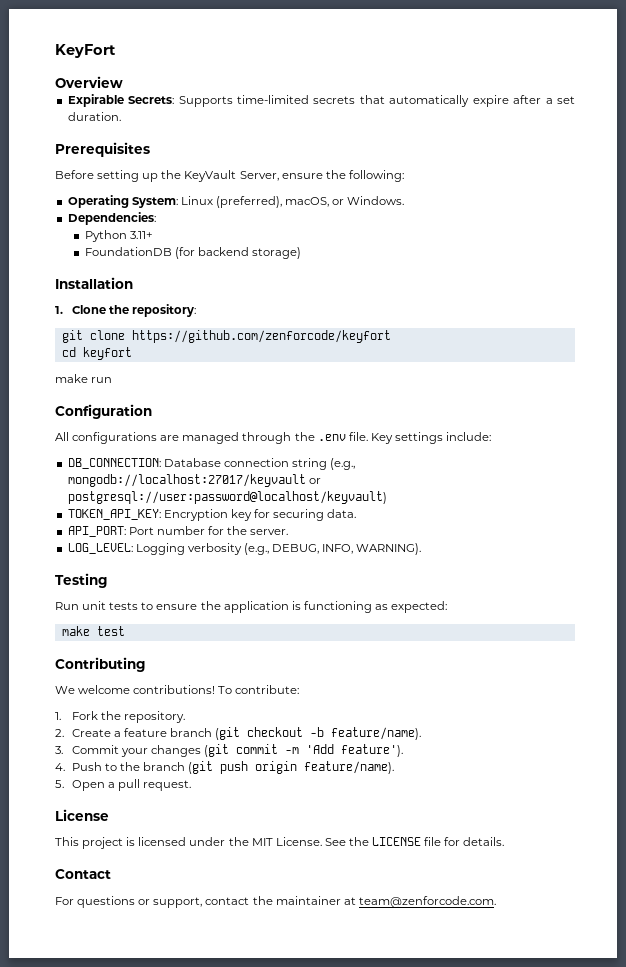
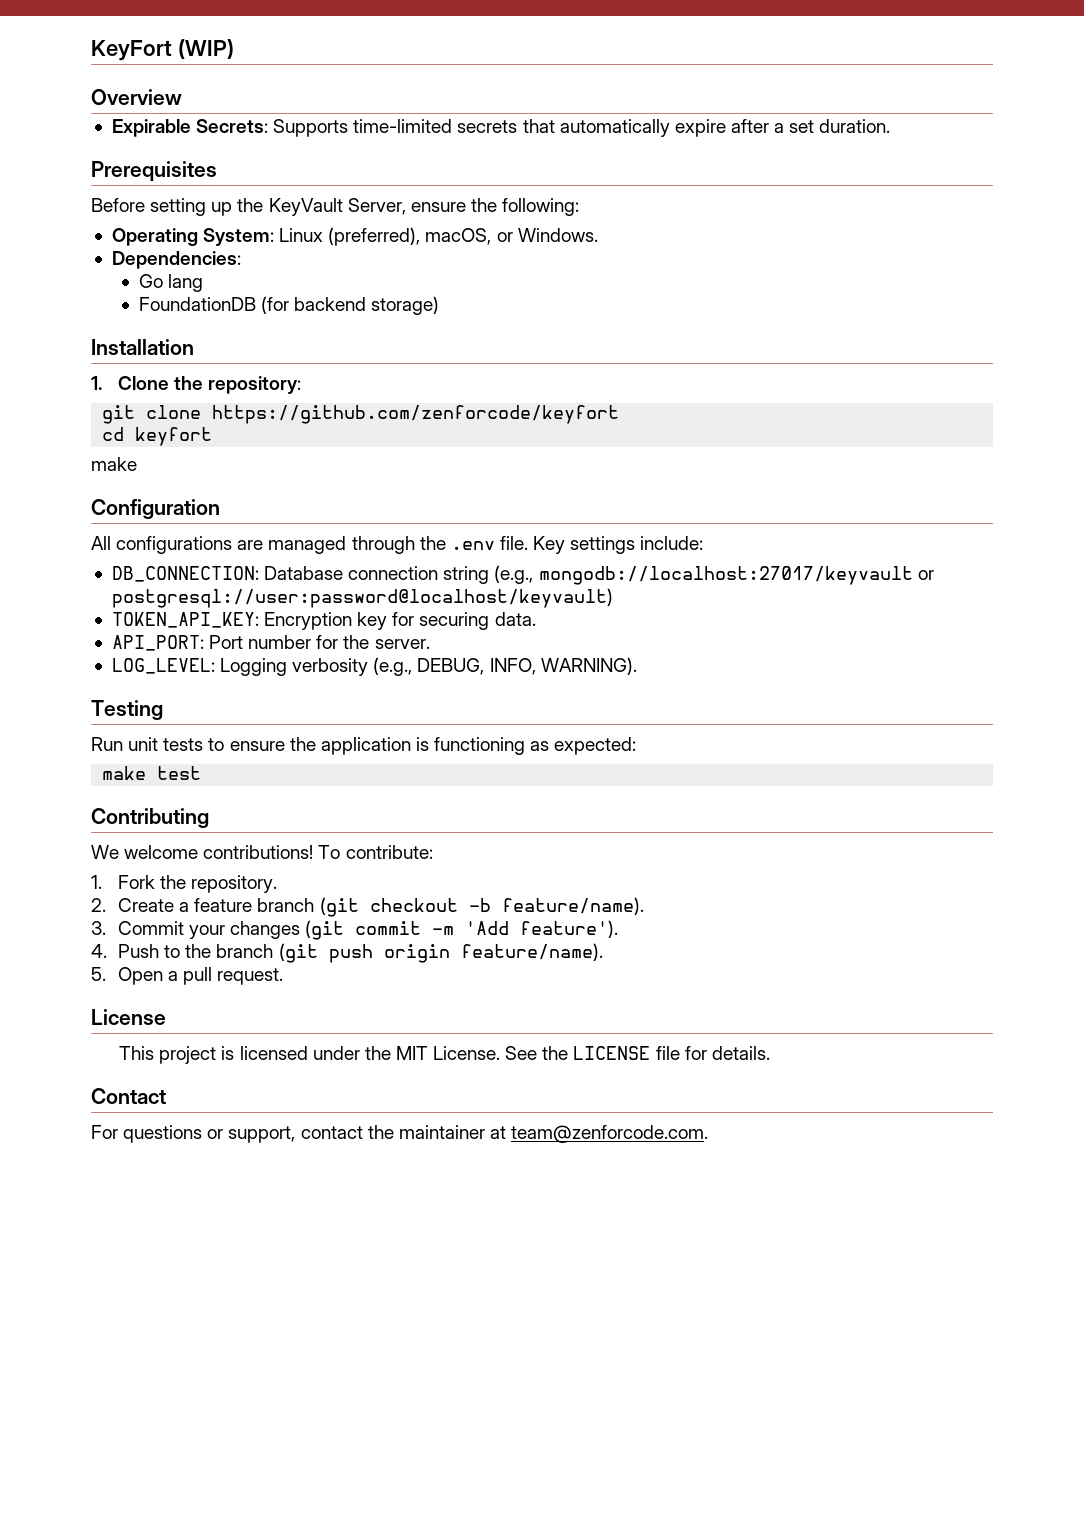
- KeyFort
+ KeyFort (WIP)
- Python 3.11+
+ Go lang
  cd keyfort
- make run
+ make

